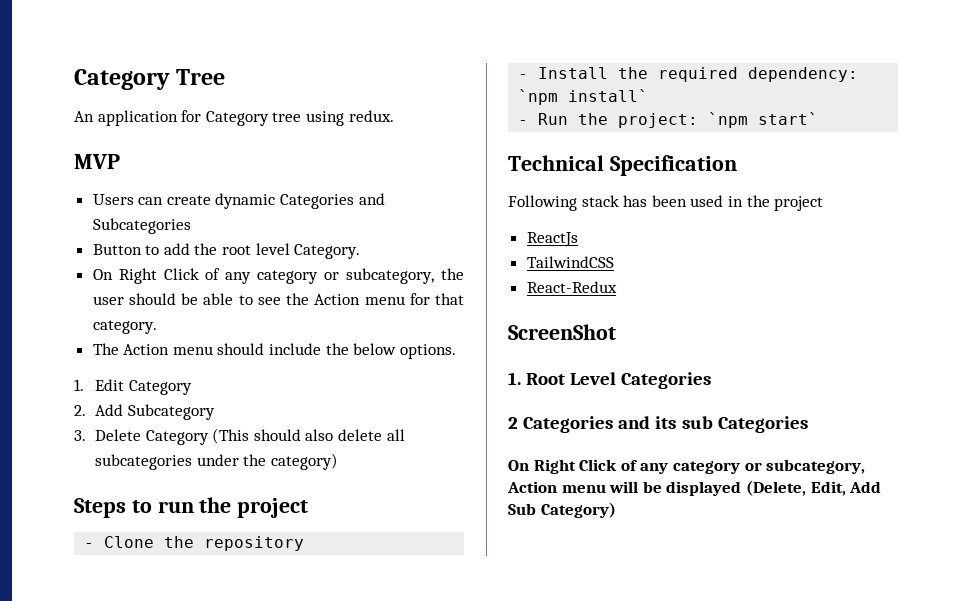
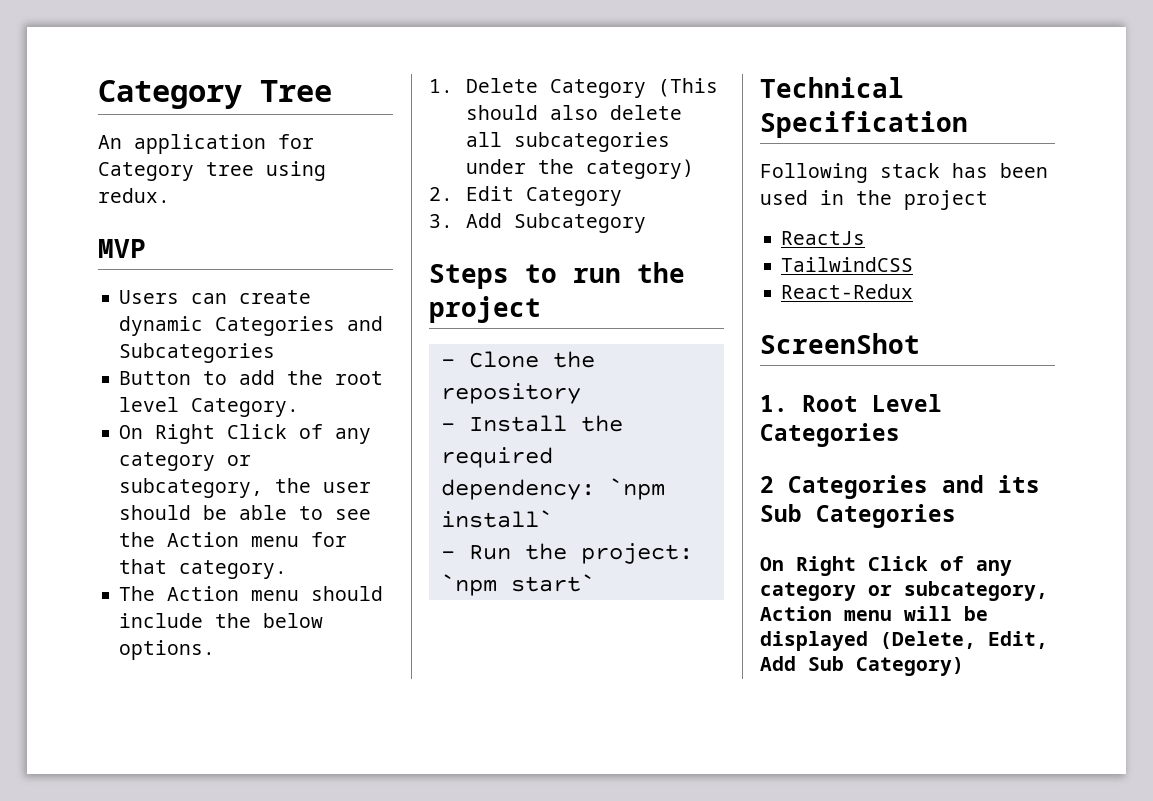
- 1. Edit Category
- 2. Add Subcategory
- 3. Delete Category (This should also delete all subcategories under the category)
+ 1. Delete Category (This should also delete all subcategories under the category)
+ 2. Edit Category
+ 3. Add Subcategory
- 2 Categories and its sub Categories
+ 2 Categories and its Sub Categories

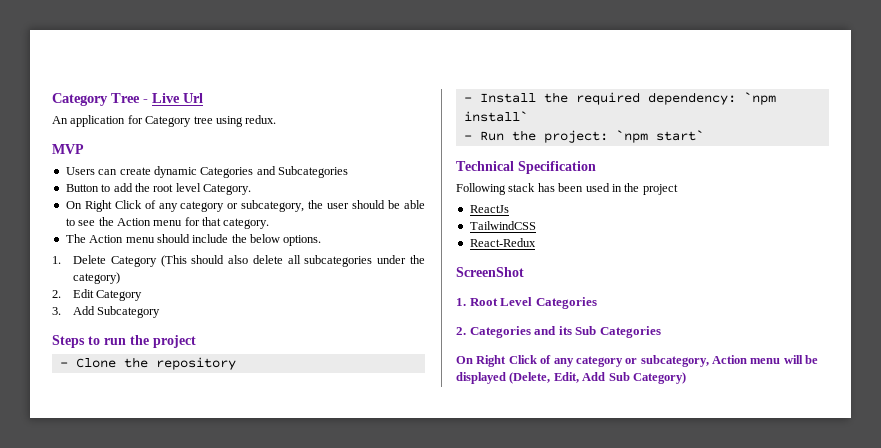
- Category Tree
+ Category Tree - Live Url
- 2 Categories and its Sub Categories
+ 2. Categories and its Sub Categories

